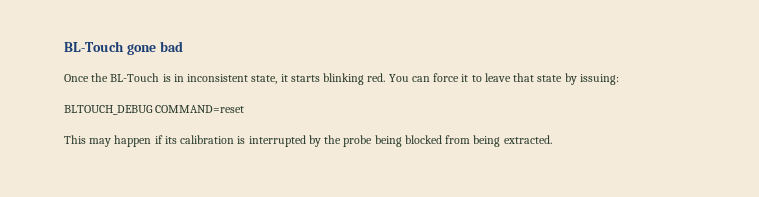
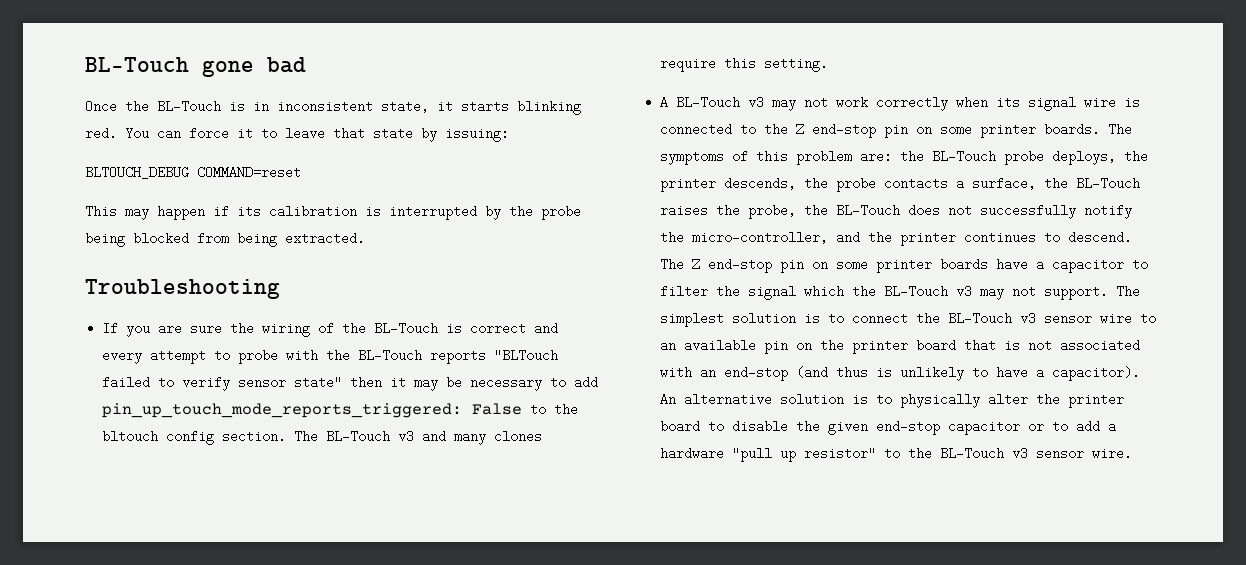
+ Troubleshooting
+ If you are sure the wiring of the BL-Touch is correct and every attempt to probe with the BL-Touch reports "BLTouch failed to verify sensor state" then it may be necessary to add pin_up_touch_mode_reports_triggered: False to the bltouch config section. The BL-Touch v3 and many clones require this setting.
+ A BL-Touch v3 may not work correctly when its signal wire is connected to the Z end-stop pin on some printer boards. The symptoms of this problem are: the BL-Touch probe deploys, the printer descends, the probe contacts a surface, the BL-Touch raises the probe, the BL-Touch does not successfully notify the micro-controller, and the printer continues to descend. The Z end-stop pin on some printer boards have a capacitor to filter the signal which the BL-Touch v3 may not support. The simplest solution is to connect the BL-Touch v3 sensor wire to an available pin on the printer board that is not associated with an end-stop (and thus is unlikely to have a capacitor). An alternative solution is to physically alter the printer board to disable the given end-stop capacitor or to add a hardware "pull up resistor" to the BL-Touch v3 sensor wire.

